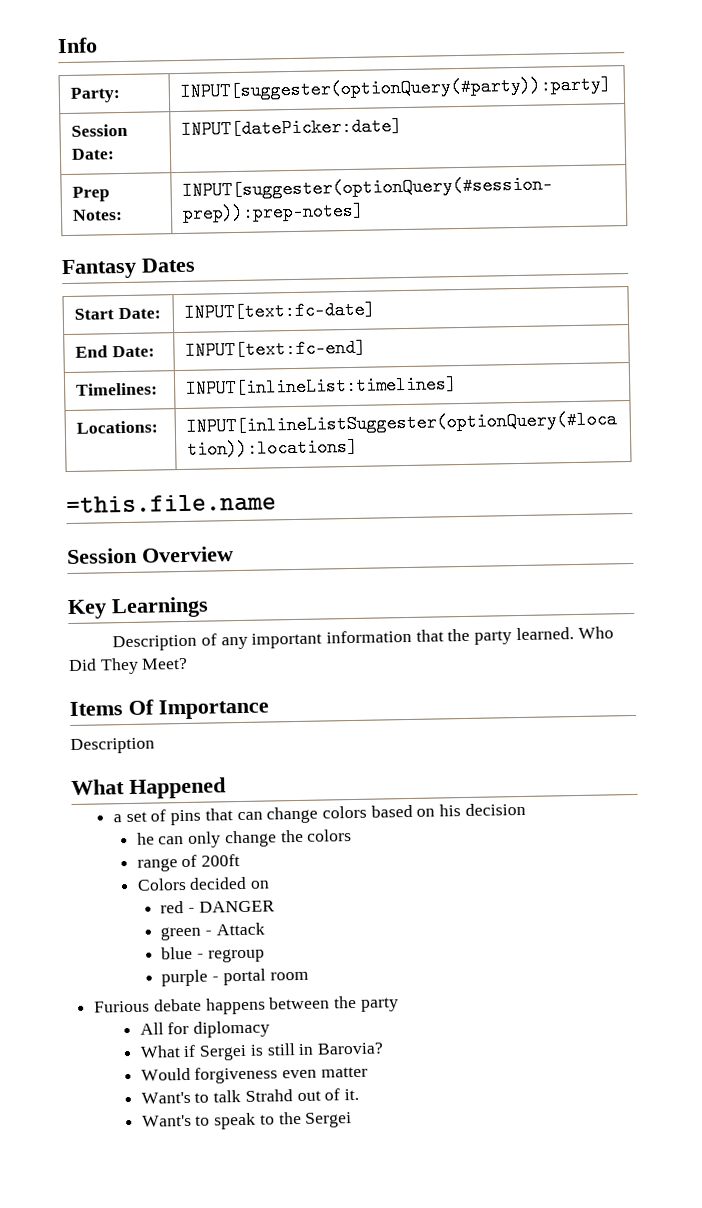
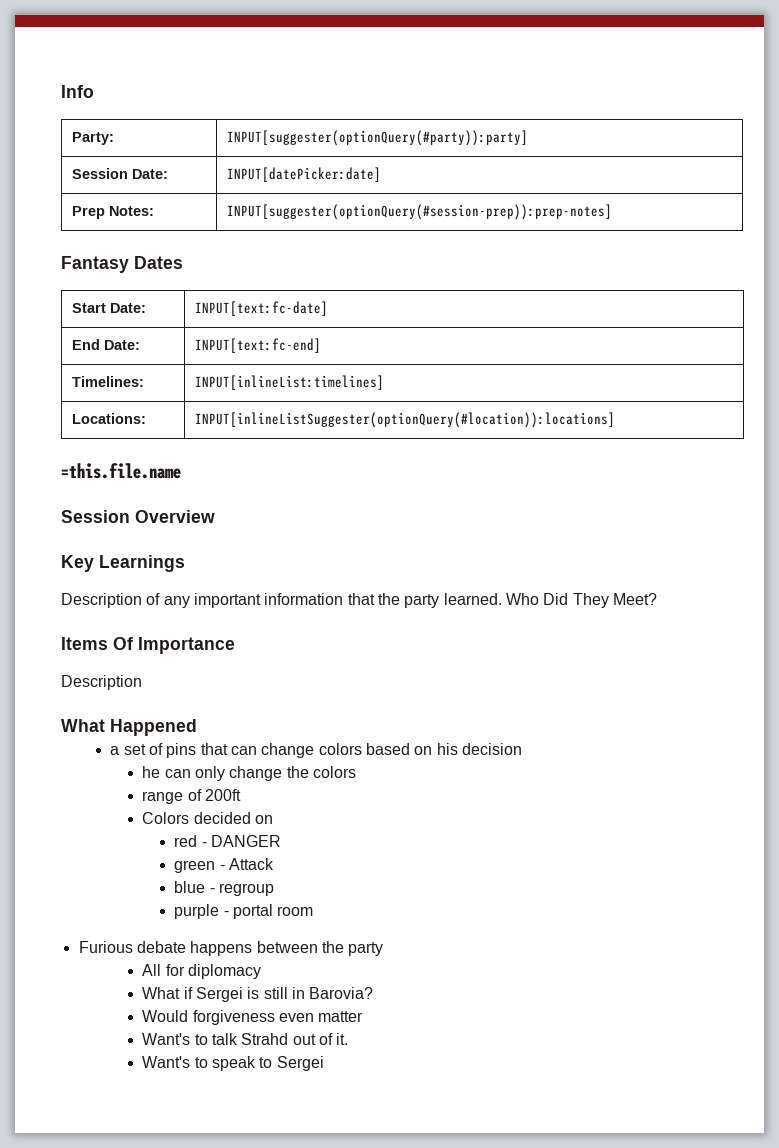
- Want's to speak to the Sergei
+ Want's to speak to Sergei

